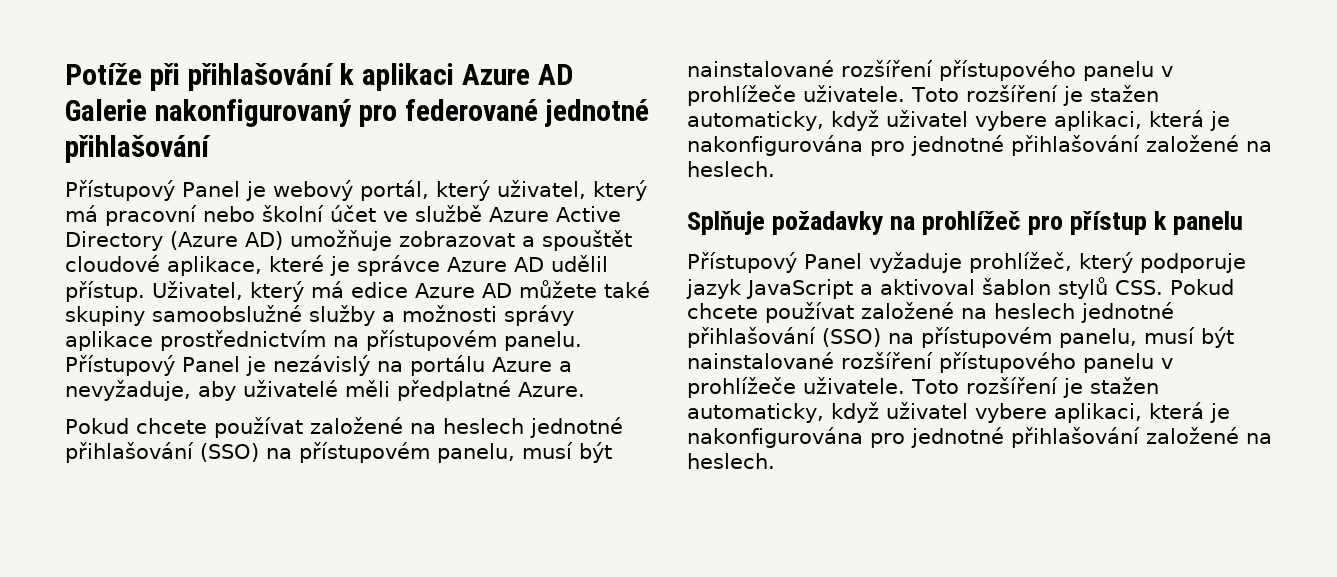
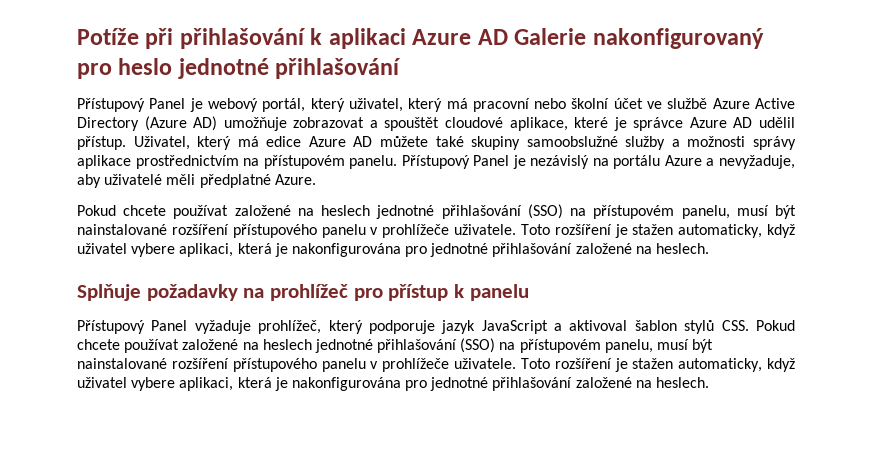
- Potíže při přihlašování k aplikaci Azure AD Galerie nakonfigurovaný pro federované jednotné přihlašování
+ Potíže při přihlašování k aplikaci Azure AD Galerie nakonfigurovaný pro heslo jednotné přihlašování

